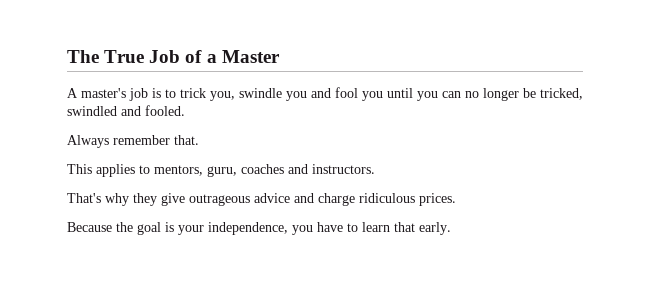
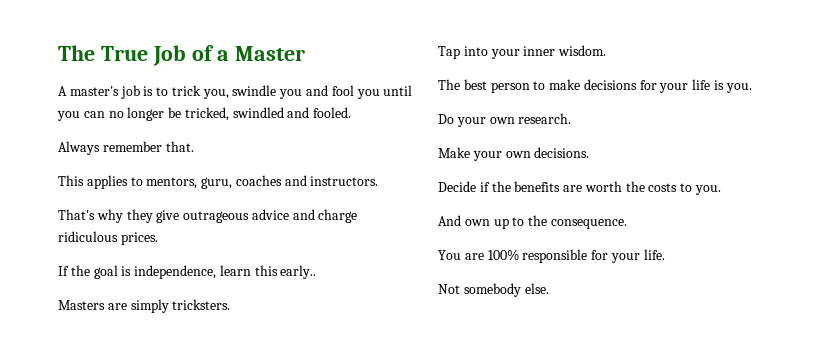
- Because the goal is your independence, you have to learn that early.
+ If the goal is independence, learn this early..
+ Masters are simply tricksters.
+ Tap into your inner wisdom.
+ The best person to make decisions for your life is you.
+ Do your own research.
+ Make your own decisions.
+ Decide if the benefits are worth the costs to you.
+ And own up to the consequence.
+ You are 100% responsible for your life.
+ Not somebody else.

